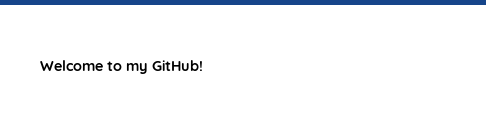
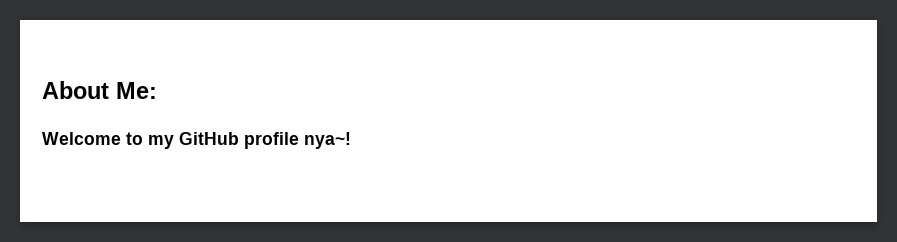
+ About Me:
- Welcome to my GitHub!
+ Welcome to my GitHub profile nya~!

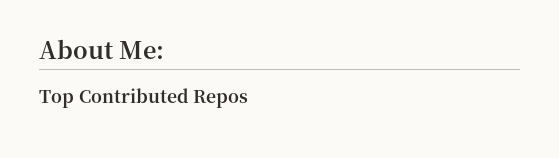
- Welcome to my GitHub profile nya~!
+ Top Contributed Repos

